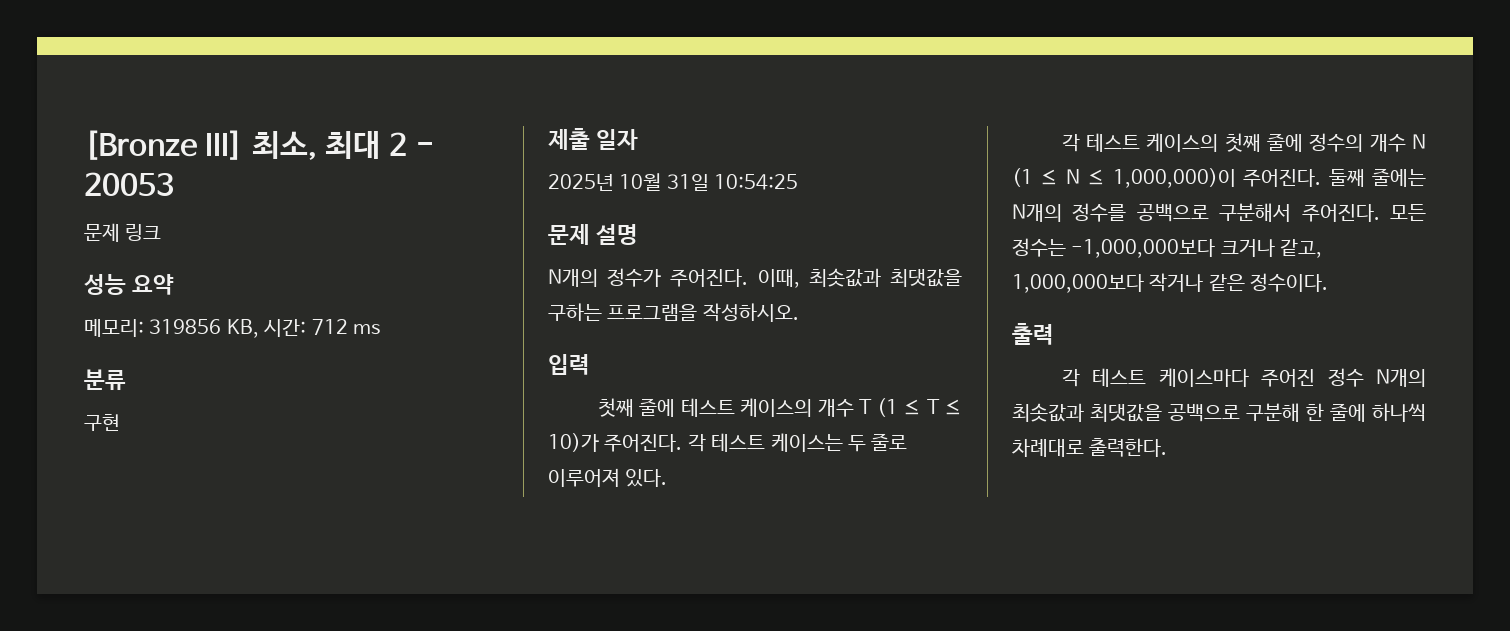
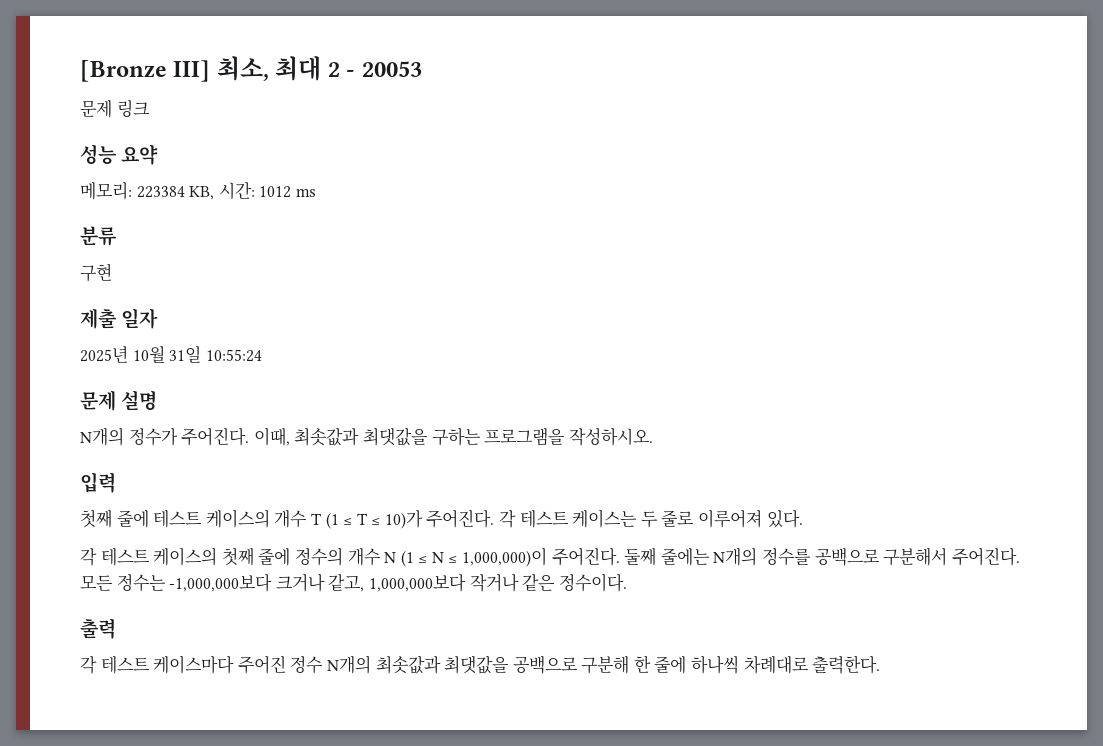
- 메모리: 319856 KB, 시간: 712 ms
+ 메모리: 223384 KB, 시간: 1012 ms
- 2025년 10월 31일 10:54:25
+ 2025년 10월 31일 10:55:24

